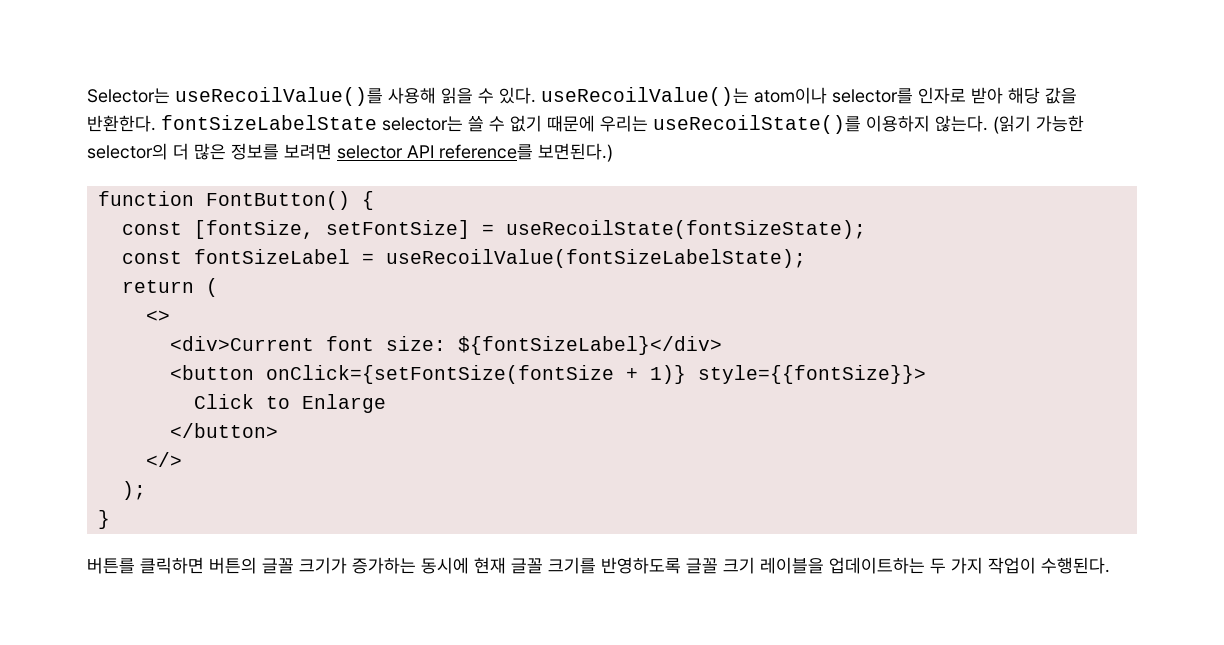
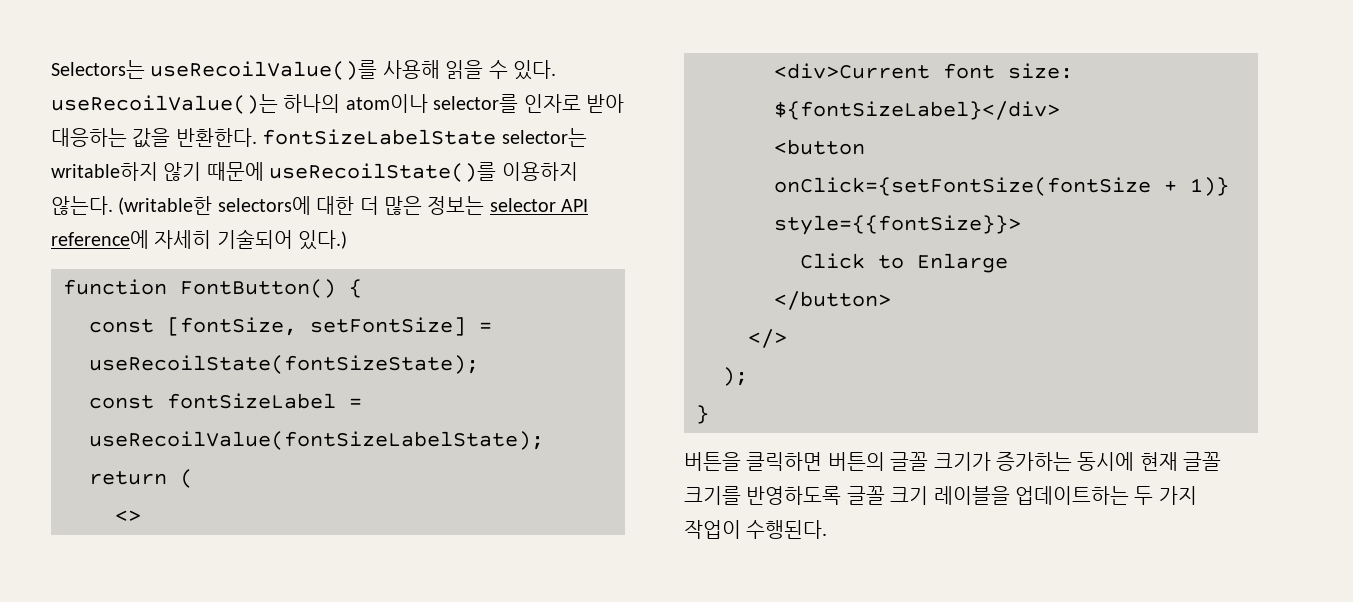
- Selector는 useRecoilValue()를 사용해 읽을 수 있다. useRecoilValue()는 atom이나 selector를 인자로 받아 해당 값을 반환한다. fontSizeLabelState selector는 쓸 수 없기 때문에 우리는 useRecoilState()를 이용하지 않는다. (읽기 가능한 selector의 더 많은 정보를 보려면 selector API reference를 보면된다.)
+ Selectors는 useRecoilValue()를 사용해 읽을 수 있다. useRecoilValue()는 하나의 atom이나 selector를 인자로 받아 대응하는 값을 반환한다. fontSizeLabelState selector는 writable하지 않기 때문에 useRecoilState()를 이용하지 않는다. (writable한 selectors에 대한 더 많은 정보는 selector API reference에 자세히 기술되어 있다.)
- 버튼를 클릭하면 버튼의 글꼴 크기가 증가하는 동시에 현재 글꼴 크기를 반영하도록 글꼴 크기 레이블을 업데이트하는 두 가지 작업이 수행된다.
+ 버튼을 클릭하면 버튼의 글꼴 크기가 증가하는 동시에 현재 글꼴 크기를 반영하도록 글꼴 크기 레이블을 업데이트하는 두 가지 작업이 수행된다.

